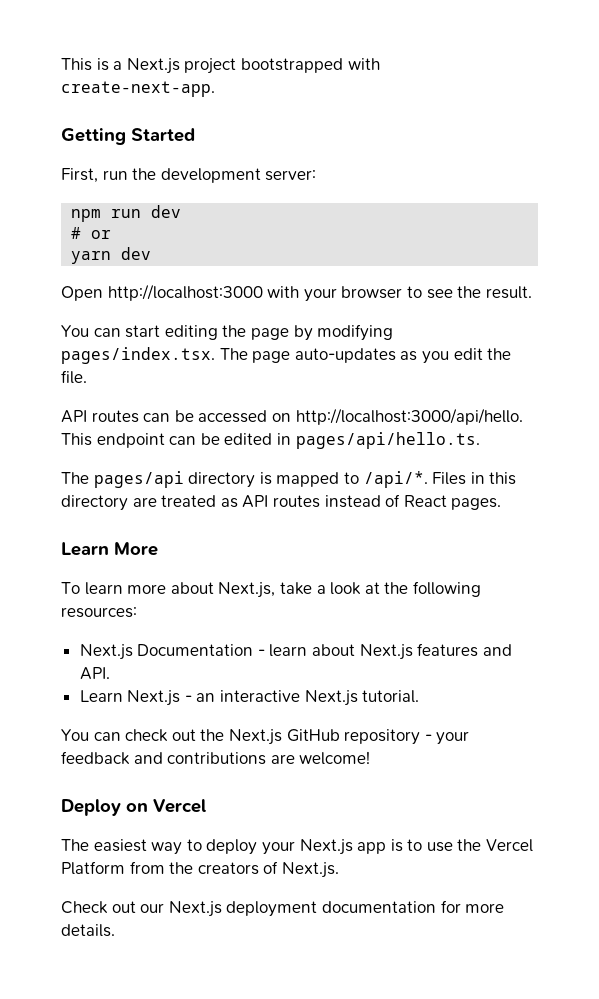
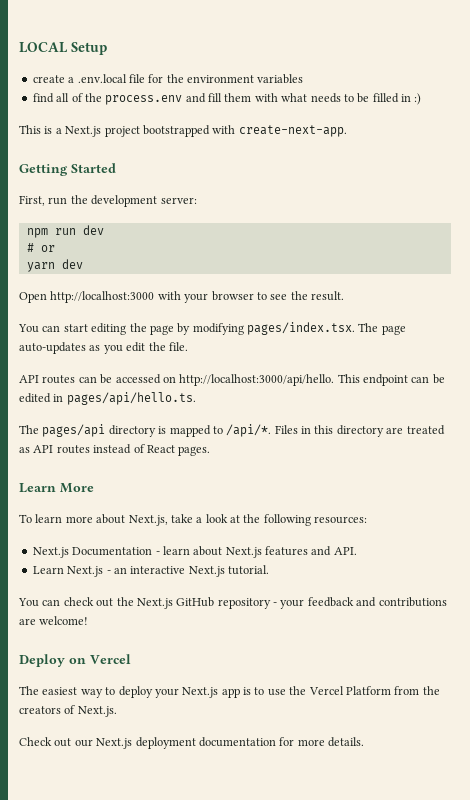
+ LOCAL Setup
+ create a .env.local file for the environment variables
+ find all of the process.env and fill them with what needs to be filled in :)

